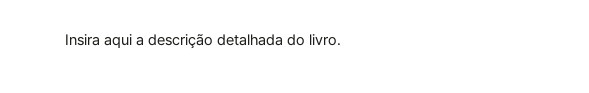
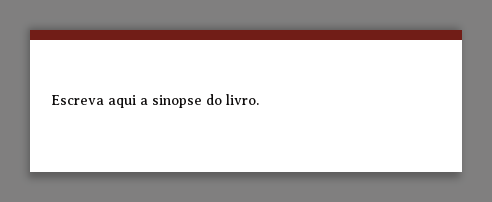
- Insira aqui a descrição detalhada do livro.
+ Escreva aqui a sinopse do livro.

